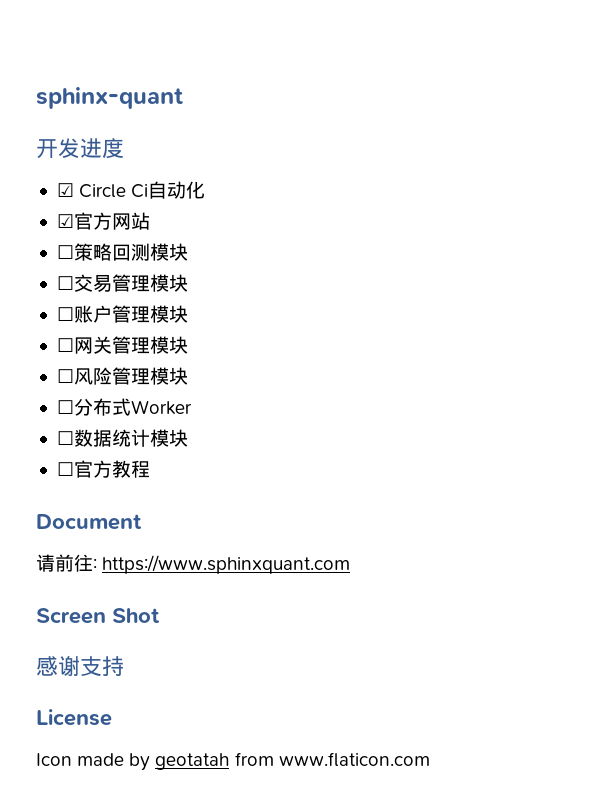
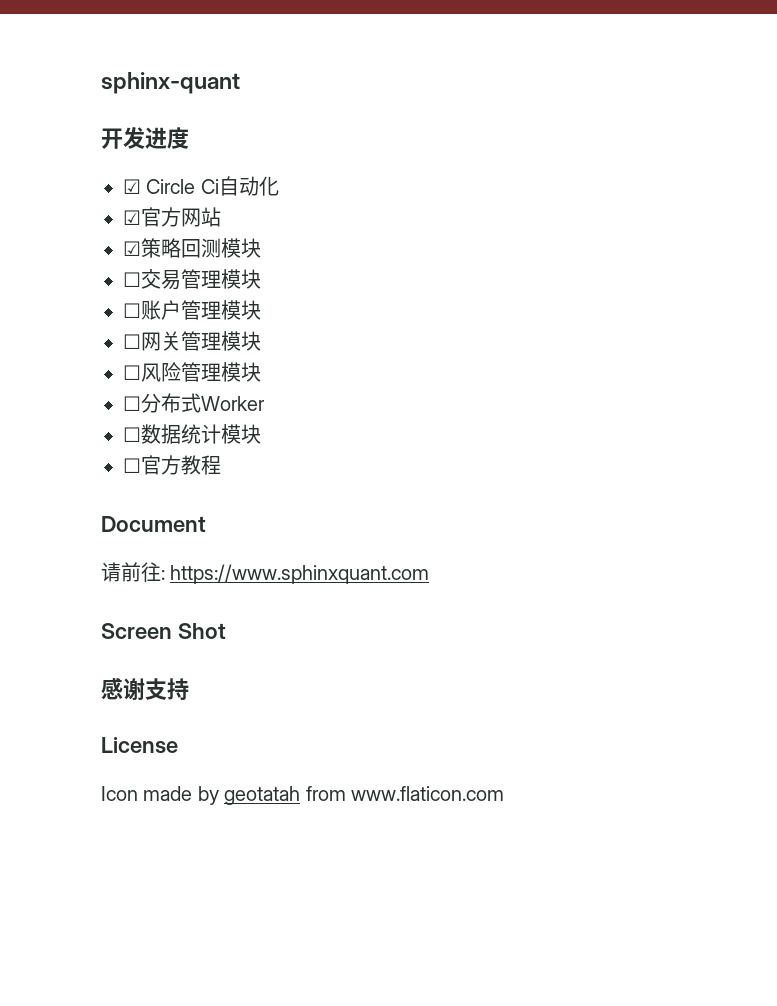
- ☐策略回测模块
+ ☑策略回测模块

